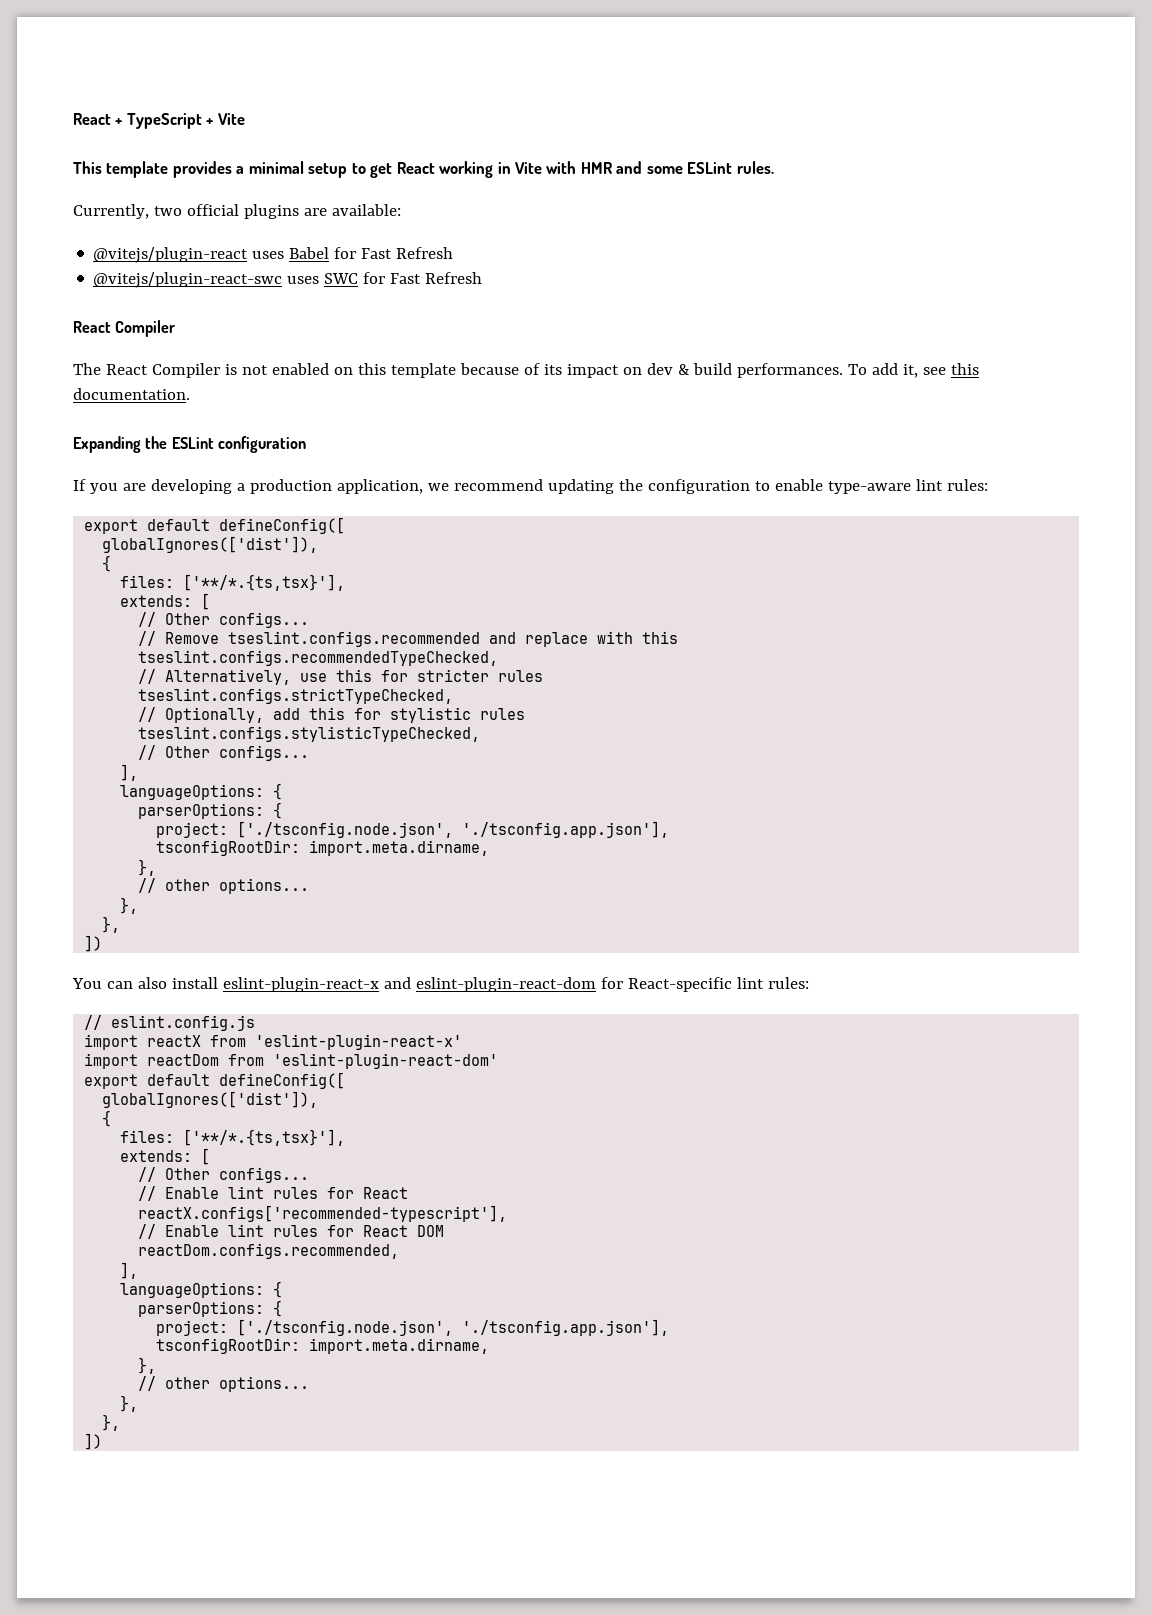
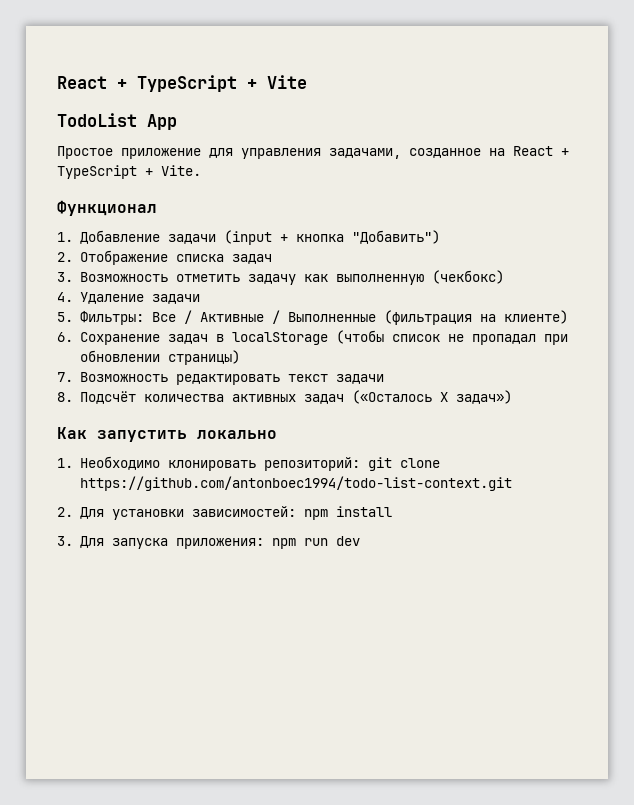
- This template provides a minimal setup to get React working in Vite with HMR and some ESLint rules.
- Currently, two official plugins are available:
- @vitejs/plugin-react uses Babel for Fast Refresh
- @vitejs/plugin-react-swc uses SWC for Fast Refresh
- React Compiler
- The React Compiler is not enabled on this template because of its impact on dev & build performances. To add it, see this documentation.
- Expanding the ESLint configuration
- If you are developing a production application, we recommend updating the configuration to enable type-aware lint rules:
- export default defineConfig([
- globalIgnores(['dist']),
- {
- files: ['**/*.{ts,tsx}'],
- extends: [
- // Other configs...
- // Remove tseslint.configs.recommended and replace with this
- tseslint.configs.recommendedTypeChecked,
- // Alternatively, use this for stricter rules
- tseslint.configs.strictTypeChecked,
- // Optionally, add this for stylistic rules
- tseslint.configs.stylisticTypeChecked,
- // Other configs...
- ],
- languageOptions: {
- parserOptions: {
- project: ['./tsconfig.node.json', './tsconfig.app.json'],
- tsconfigRootDir: import.meta.dirname,
- },
- // other options...
- },
- },
- ])
- You can also install eslint-plugin-react-x and eslint-plugin-react-dom for React-specific lint rules:
- // eslint.config.js
- import reactX from 'eslint-plugin-react-x'
- import reactDom from 'eslint-plugin-react-dom'
- export default defineConfig([
- globalIgnores(['dist']),
- {
- files: ['**/*.{ts,tsx}'],
- extends: [
- // Other configs...
- // Enable lint rules for React
- reactX.configs['recommended-typescript'],
- // Enable lint rules for React DOM
- reactDom.configs.recommended,
- ],
- languageOptions: {
- parserOptions: {
- project: ['./tsconfig.node.json', './tsconfig.app.json'],
- tsconfigRootDir: import.meta.dirname,
- },
- // other options...
- },
- },
- ])
+ TodoList App
+ Простое приложение для управления задачами, созданное на React + TypeScript + Vite.
+ Функционал
+ 1. Добавление задачи (input + кнопка "Добавить")
+ 2. Отображение списка задач
+ 3. Возможность отметить задачу как выполненную (чекбокс)
+ 4. Удаление задачи
+ 5. Фильтры: Все / Активные / Выполненные (фильтрация на клиенте)
+ 6. Сохранение задач в localStorage (чтобы список не пропадал при обновлении страницы)
+ 7. Возможность редактировать текст задачи
+ 8. Подсчёт количества активных задач («Осталось X задач»)
+ Как запустить локально
+ 1. Необходимо клонировать репозиторий: git clone https://github.com/antonboec1994/todo-list-context.git
+ 2. Для установки зависимостей: npm install
+ 3. Для запуска приложения: npm run dev

